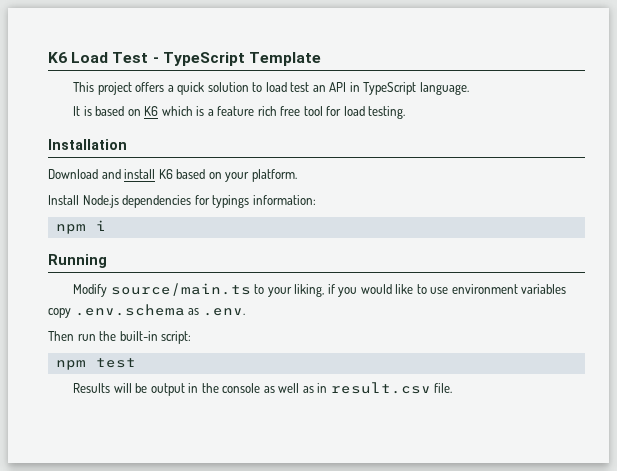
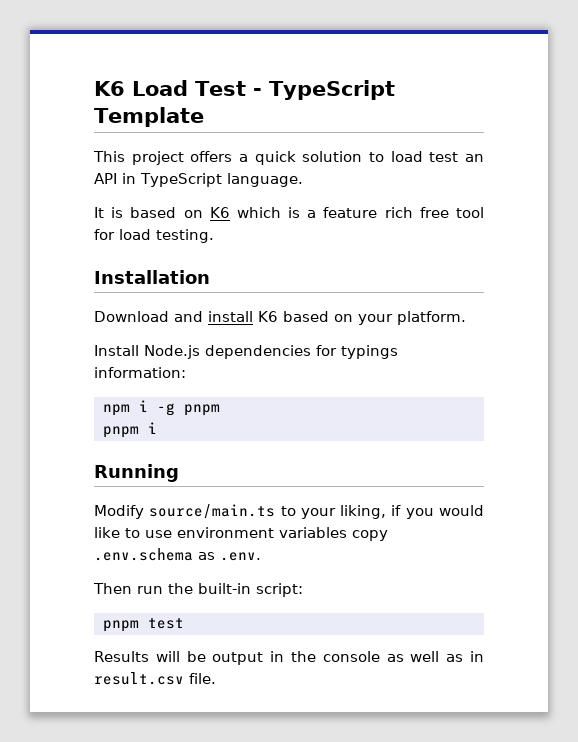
- npm i
+ npm i -g pnpm
+ pnpm i
- npm test
+ pnpm test

